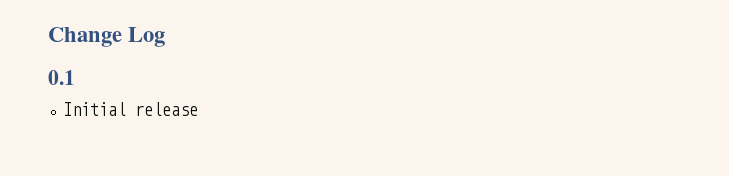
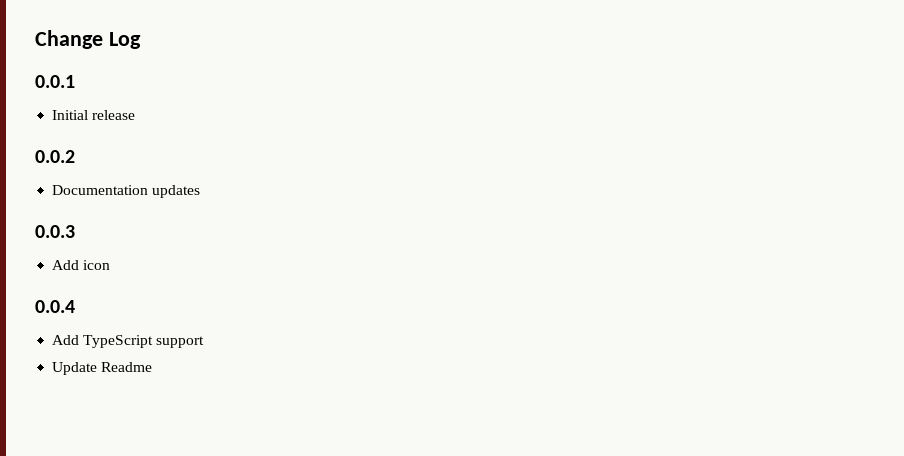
- 0.1
+ 0.0.1
+ 0.0.2
+ Documentation updates
+ 0.0.3
+ Add icon
+ 0.0.4
+ Add TypeScript support
+ Update Readme

